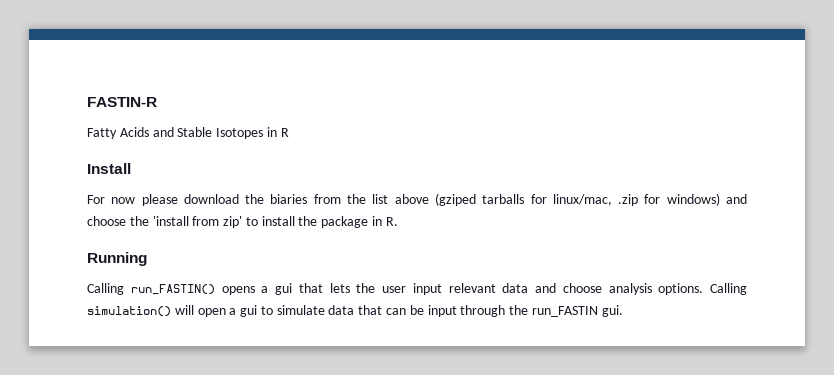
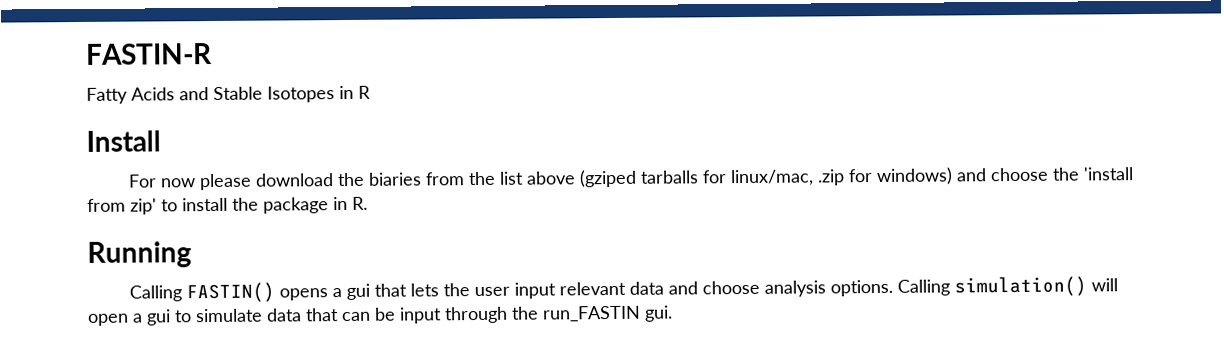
- Calling run_FASTIN() opens a gui that lets the user input relevant data and choose analysis options.
+ Calling FASTIN() opens a gui that lets the user input relevant data and choose analysis options.

